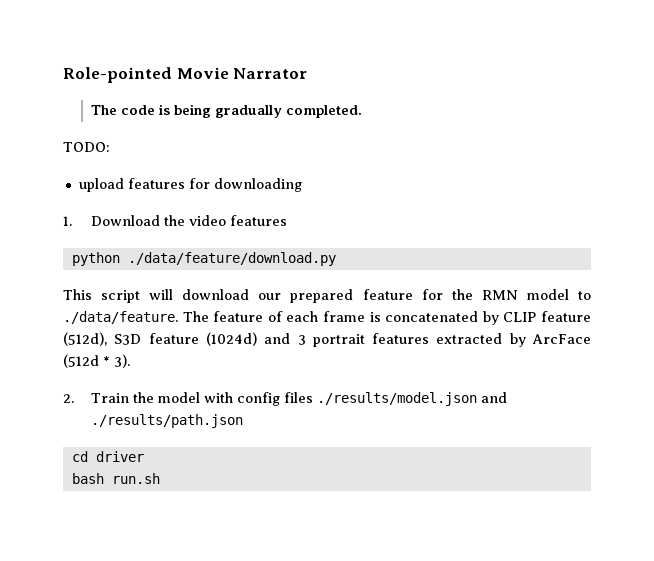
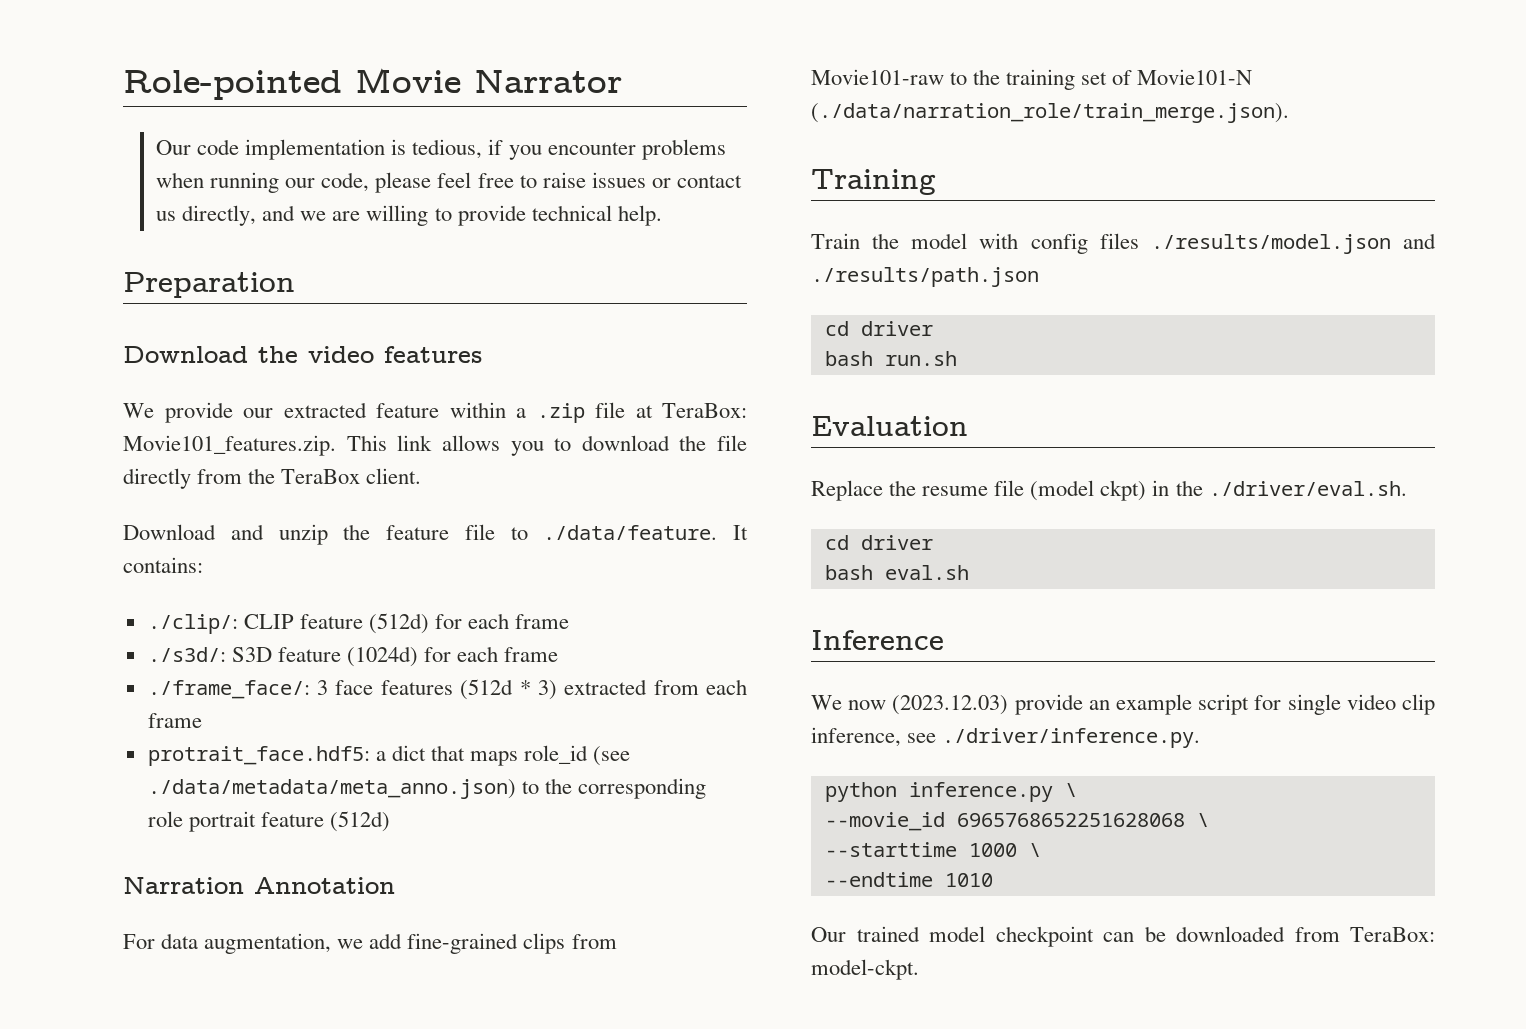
- The code is being gradually completed.
- TODO:
- upload features for downloading
- 1. Download the video features
- python ./data/feature/download.py
- This script will download our prepared feature for the RMN model to ./data/feature. The feature of each frame is concatenated by CLIP feature (512d), S3D feature (1024d) and 3 portrait features extracted by ArcFace (512d * 3).
- 2. Train the model with config files ./results/model.json and ./results/path.json
+ Our code implementation is tedious, if you encounter problems when running our code, please feel free to raise issues or contact us directly, and we are willing to provide technical help.
+ Preparation
+ Download the video features
+ We provide our extracted feature within a .zip file at TeraBox: Movie101_features.zip. This link allows you to download the file directly from the TeraBox client.
+ Download and unzip the feature file to ./data/feature. It contains:
+ ./clip/: CLIP feature (512d) for each frame
+ ./s3d/: S3D feature (1024d) for each frame
+ ./frame_face/: 3 face features (512d * 3) extracted from each frame
+ protrait_face.hdf5: a dict that maps role_id (see ./data/metadata/meta_anno.json) to the corresponding role portrait feature (512d)
+ Narration Annotation
+ For data augmentation, we add fine-grained clips from Movie101-raw to the training set of Movie101-N (./data/narration_role/train_merge.json).
+ Training
+ Train the model with config files ./results/model.json and ./results/path.json
+ Evaluation
+ Replace the resume file (model ckpt) in the ./driver/eval.sh.
+ cd driver
+ bash eval.sh
+ Inference
+ We now (2023.12.03) provide an example script for single video clip inference, see ./driver/inference.py.
+ python inference.py \
+ --movie_id 6965768652251628068 \
+ --starttime 1000 \
+ --endtime 1010
+ Our trained model checkpoint can be downloaded from TeraBox: model-ckpt.

